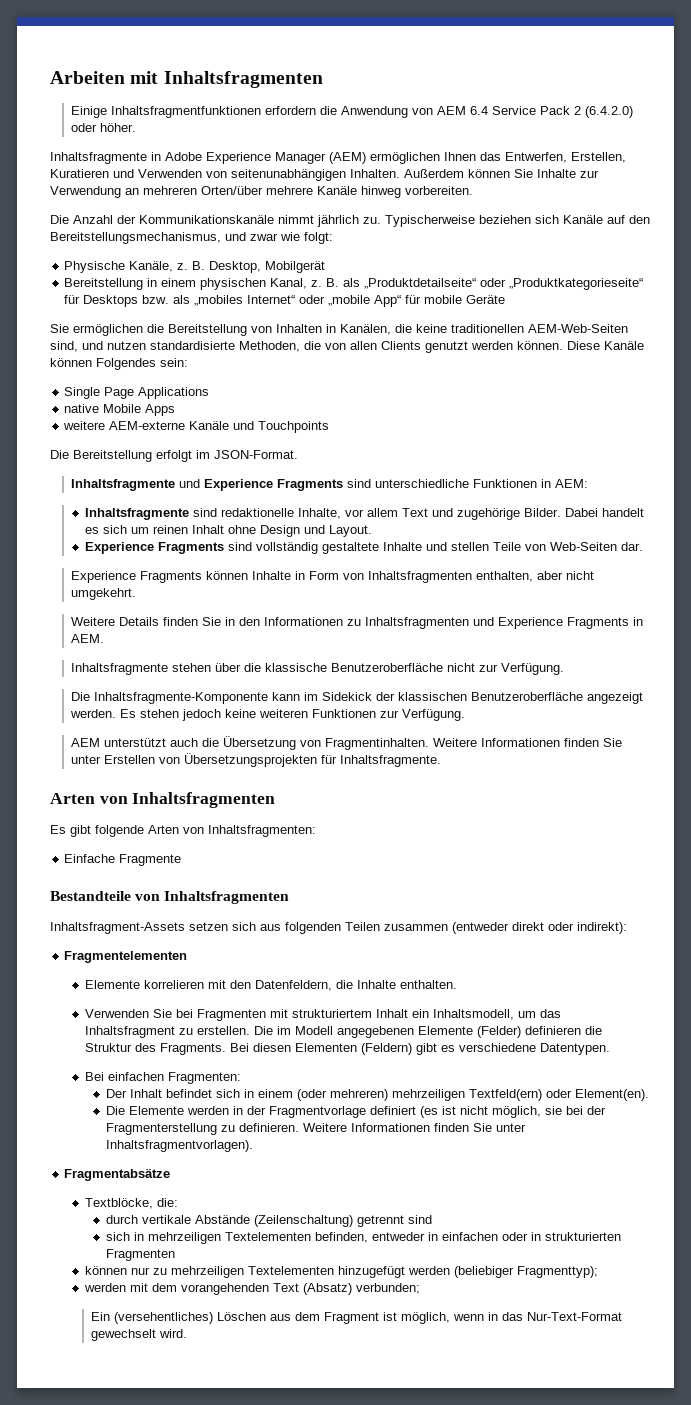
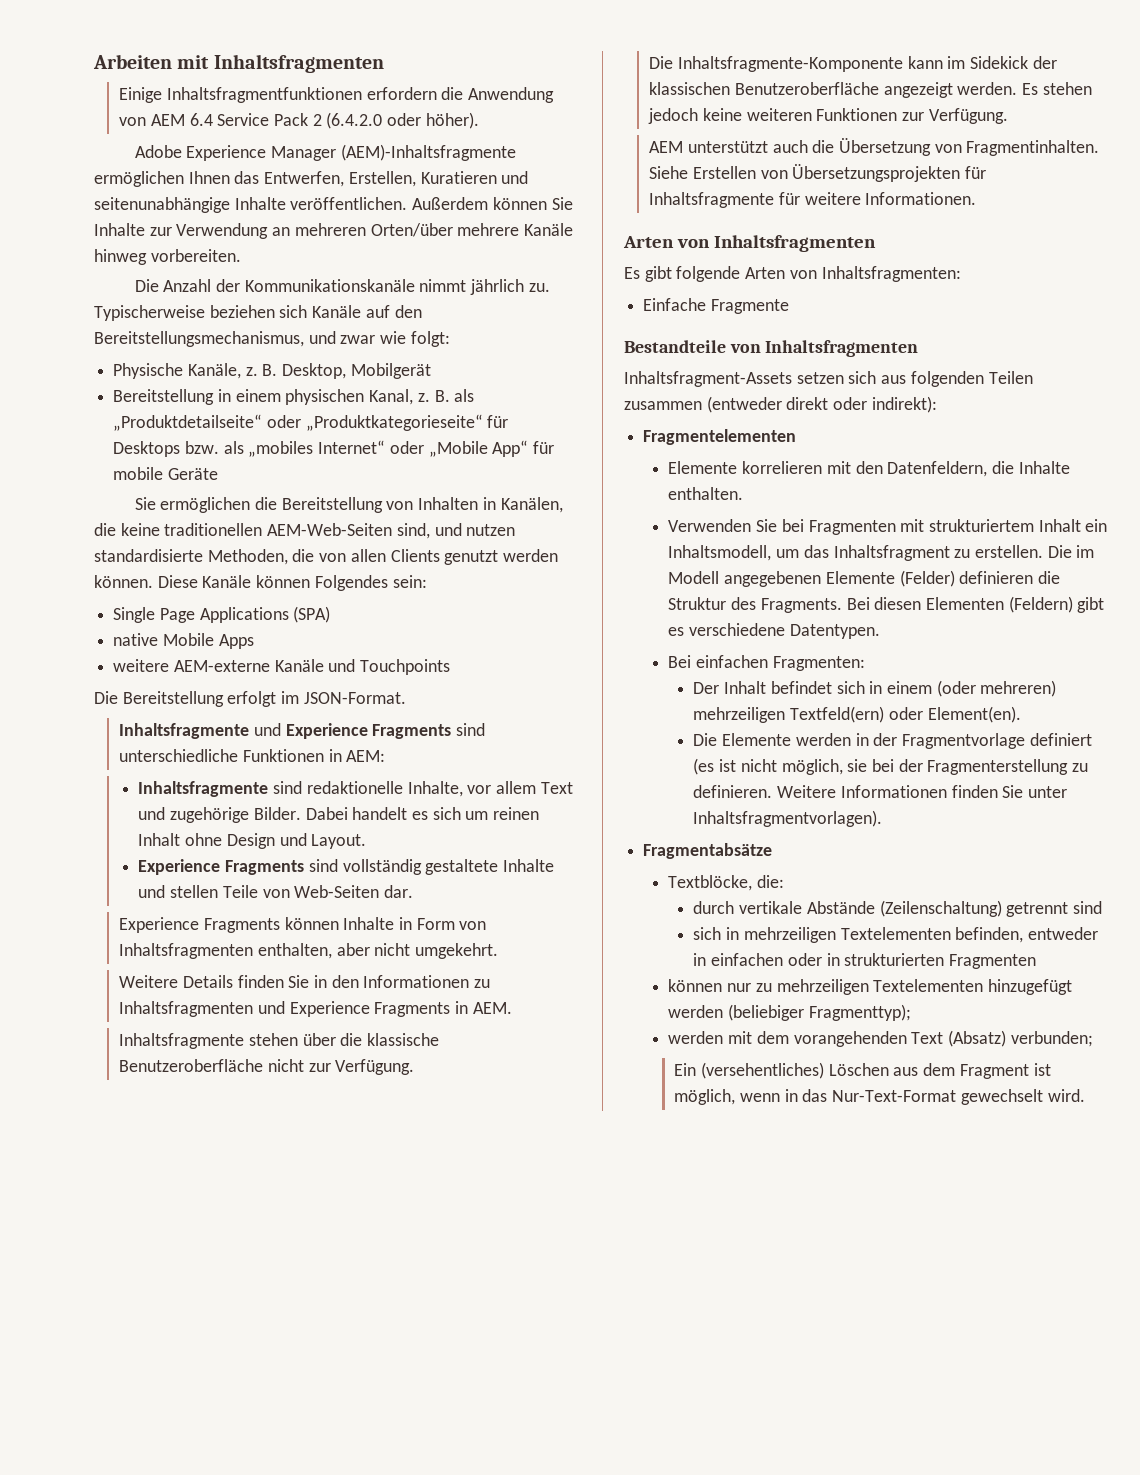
- Einige Inhaltsfragmentfunktionen erfordern die Anwendung von AEM 6.4 Service Pack 2 (6.4.2.0) oder höher.
- Inhaltsfragmente in Adobe Experience Manager (AEM) ermöglichen Ihnen das Entwerfen, Erstellen, Kuratieren und Verwenden von seitenunabhängigen Inhalten.
+ Einige Inhaltsfragmentfunktionen erfordern die Anwendung von AEM 6.4 Service Pack 2 (6.4.2.0 oder höher).
+ Adobe Experience Manager (AEM)-Inhaltsfragmente ermöglichen Ihnen das Entwerfen, Erstellen, Kuratieren und seitenunabhängige Inhalte veröffentlichen.
- B. als „Produktdetailseite“ oder „Produktkategorieseite“ für Desktops bzw. als „mobiles Internet“ oder „mobile App“ für mobile Geräte
+ B. als „Produktdetailseite“ oder „Produktkategorieseite“ für Desktops bzw. als „mobiles Internet“ oder „Mobile App“ für mobile Geräte
- Single Page Applications
+ Single Page Applications (SPA)
- Weitere Informationen finden Sie unter Erstellen von Übersetzungsprojekten für Inhaltsfragmente.
+ Siehe Erstellen von Übersetzungsprojekten für Inhaltsfragmente für weitere Informationen.

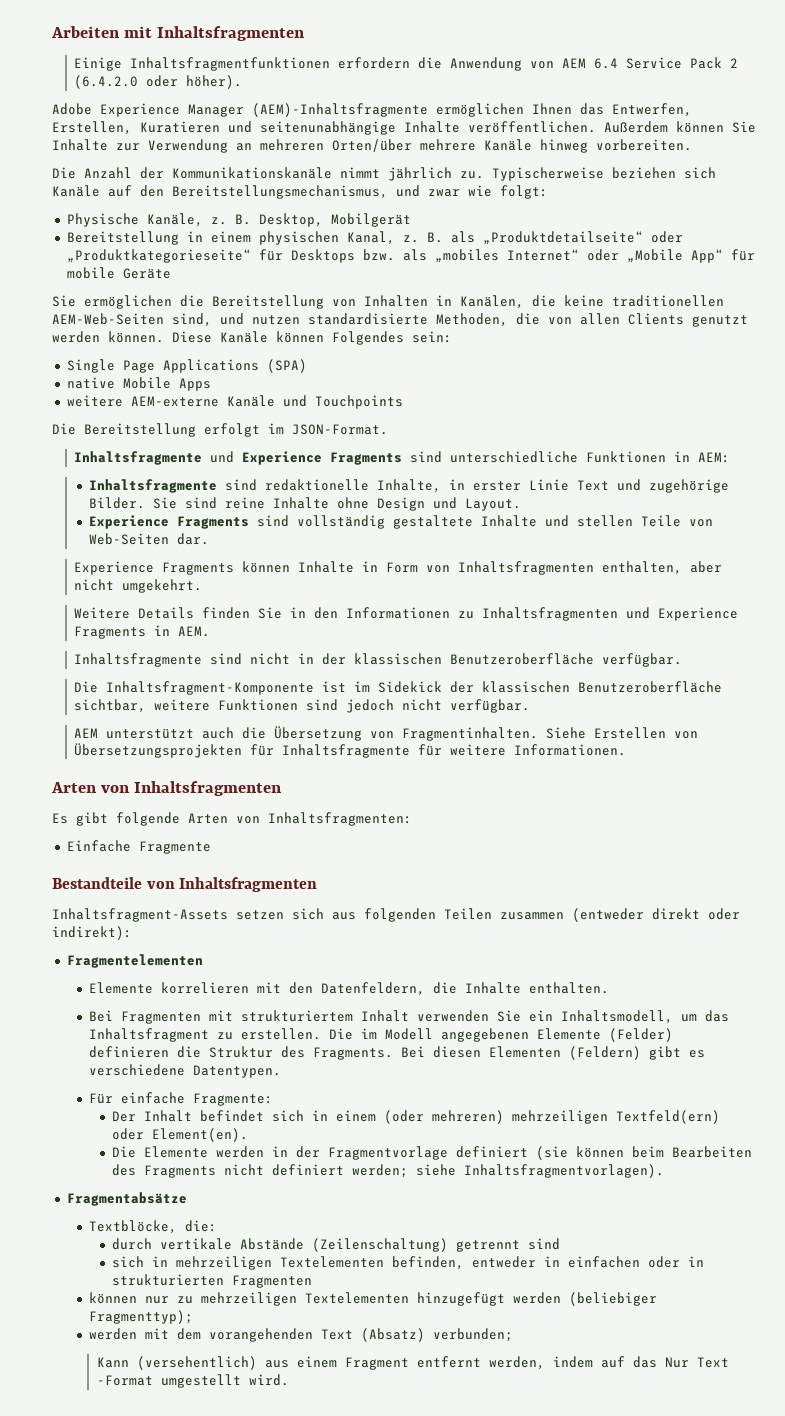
- Inhaltsfragmente sind redaktionelle Inhalte, vor allem Text und zugehörige Bilder.
+ Inhaltsfragmente sind redaktionelle Inhalte, in erster Linie Text und zugehörige Bilder.
- Dabei handelt es sich um reinen Inhalt ohne Design und Layout.
+ Sie sind reine Inhalte ohne Design und Layout.
- Inhaltsfragmente stehen über die klassische Benutzeroberfläche nicht zur Verfügung.
- Die Inhaltsfragmente-Komponente kann im Sidekick der klassischen Benutzeroberfläche angezeigt werden. Es stehen jedoch keine weiteren Funktionen zur Verfügung.
+ Inhaltsfragmente sind nicht in der klassischen Benutzeroberfläche verfügbar.
+ Die Inhaltsfragment-Komponente ist im Sidekick der klassischen Benutzeroberfläche sichtbar, weitere Funktionen sind jedoch nicht verfügbar.
- Verwenden Sie bei Fragmenten mit strukturiertem Inhalt ein Inhaltsmodell, um das Inhaltsfragment zu erstellen.
+ Bei Fragmenten mit strukturiertem Inhalt verwenden Sie ein Inhaltsmodell, um das Inhaltsfragment zu erstellen.
- Bei einfachen Fragmenten:
+ Für einfache Fragmente:
- Die Elemente werden in der Fragmentvorlage definiert (es ist nicht möglich, sie bei der Fragmenterstellung zu definieren. Weitere Informationen finden Sie unter Inhaltsfragmentvorlagen).
+ Die Elemente werden in der Fragmentvorlage definiert (sie können beim Bearbeiten des Fragments nicht definiert werden; siehe Inhaltsfragmentvorlagen).
- Ein (versehentliches) Löschen aus dem Fragment ist möglich, wenn in das Nur-Text-Format gewechselt wird.
+ Kann (versehentlich) aus einem Fragment entfernt werden, indem auf das Nur Text -Format umgestellt wird.

